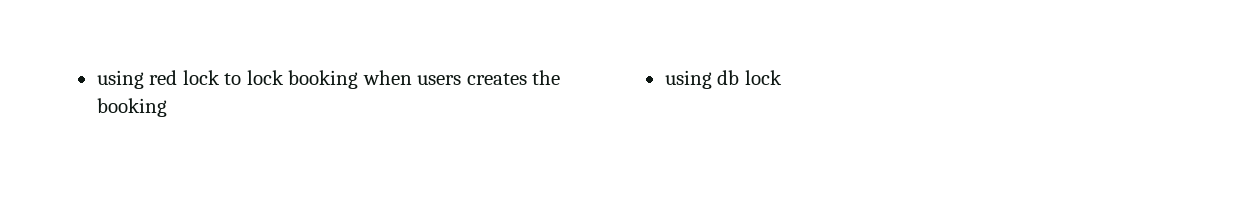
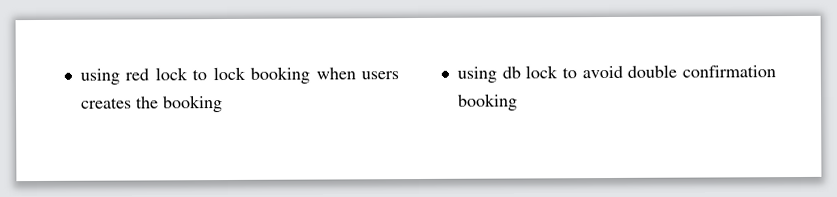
- using db lock
+ using db lock to avoid double confirmation booking

